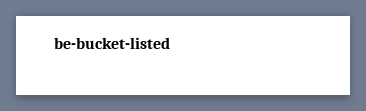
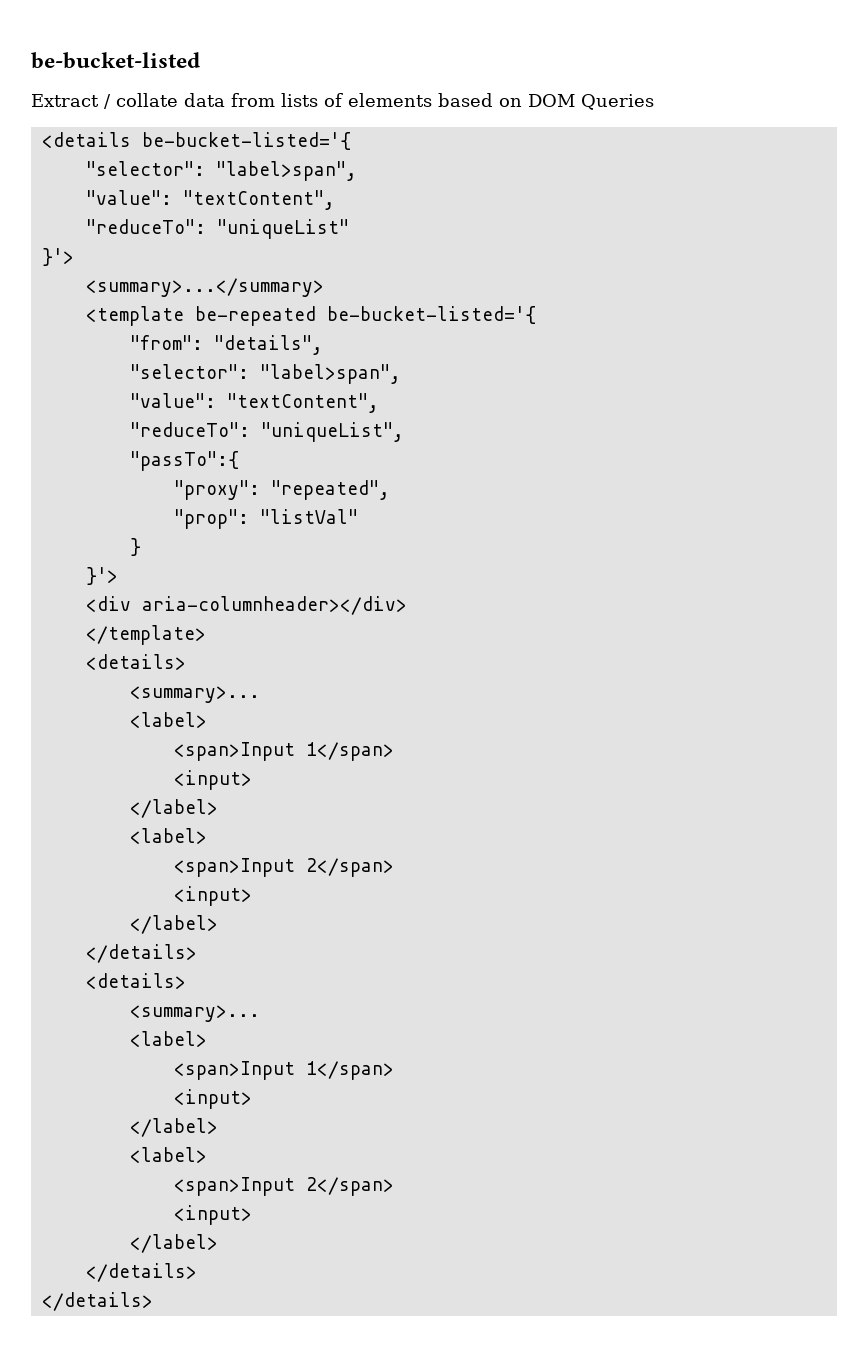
+ Extract / collate data from lists of elements based on DOM Queries
+ <details be-bucket-listed='{
+ "selector": "label>span",
+ "value": "textContent",
+ "reduceTo": "uniqueList"
+ }'>
+ <summary>...</summary>
+ <template be-repeated be-bucket-listed='{
+ "from": "details",
+ "selector": "label>span",
+ "value": "textContent",
+ "reduceTo": "uniqueList",
+ "passTo":{
+ "proxy": "repeated",
+ "prop": "listVal"
+ }
+ }'>
+ <div aria-columnheader></div>
+ </template>
+ <details>
+ <summary>...
+ <label>
+ <span>Input 1</span>
+ <input>
+ </label>
+ <label>
+ <span>Input 2</span>
+ <input>
+ </label>
+ </details>
+ <details>
+ <summary>...
+ <label>
+ <span>Input 1</span>
+ <input>
+ </label>
+ <label>
+ <span>Input 2</span>
+ <input>
+ </label>
+ </details>
+ </details>

